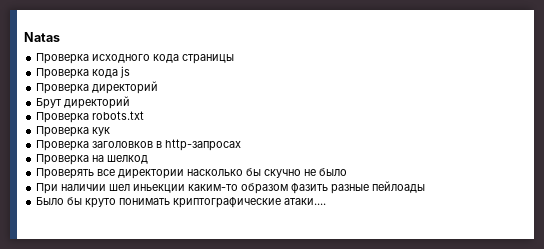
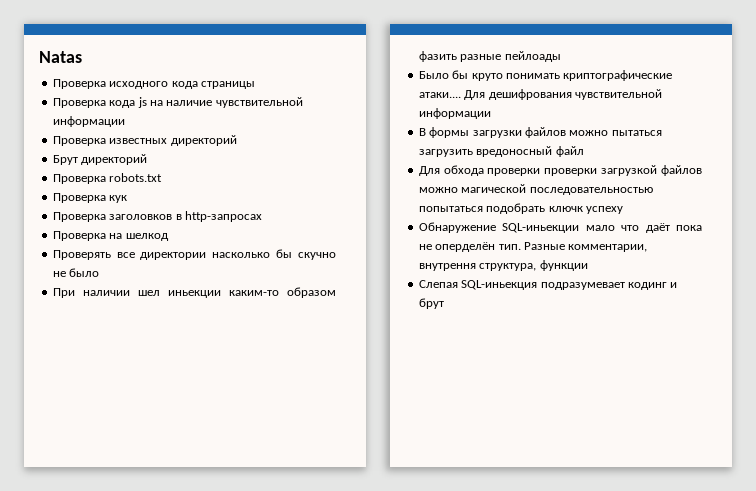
- Проверка кода js
- Проверка директорий
+ Проверка кода js на наличие чувствительной информации
+ Проверка известных директорий
+ Для дешифрования чувствительной информации
+ В формы загрузки файлов можно пытаться загрузить вредоносный файл
+ Для обхода проверки проверки загрузкой файлов можно магической последовательностью попытаться подобрать ключк успеху
+ Обнаружение SQL-иньекции мало что даёт пока не оперделён тип. Разные комментарии, внутрення структура, функции
+ Слепая SQL-иньекция подразумевает кодинг и брут

